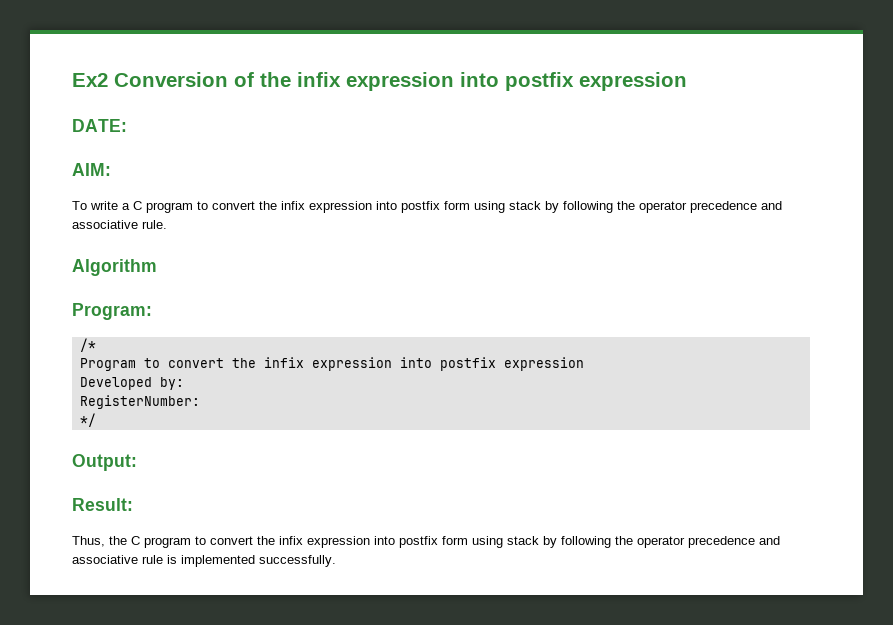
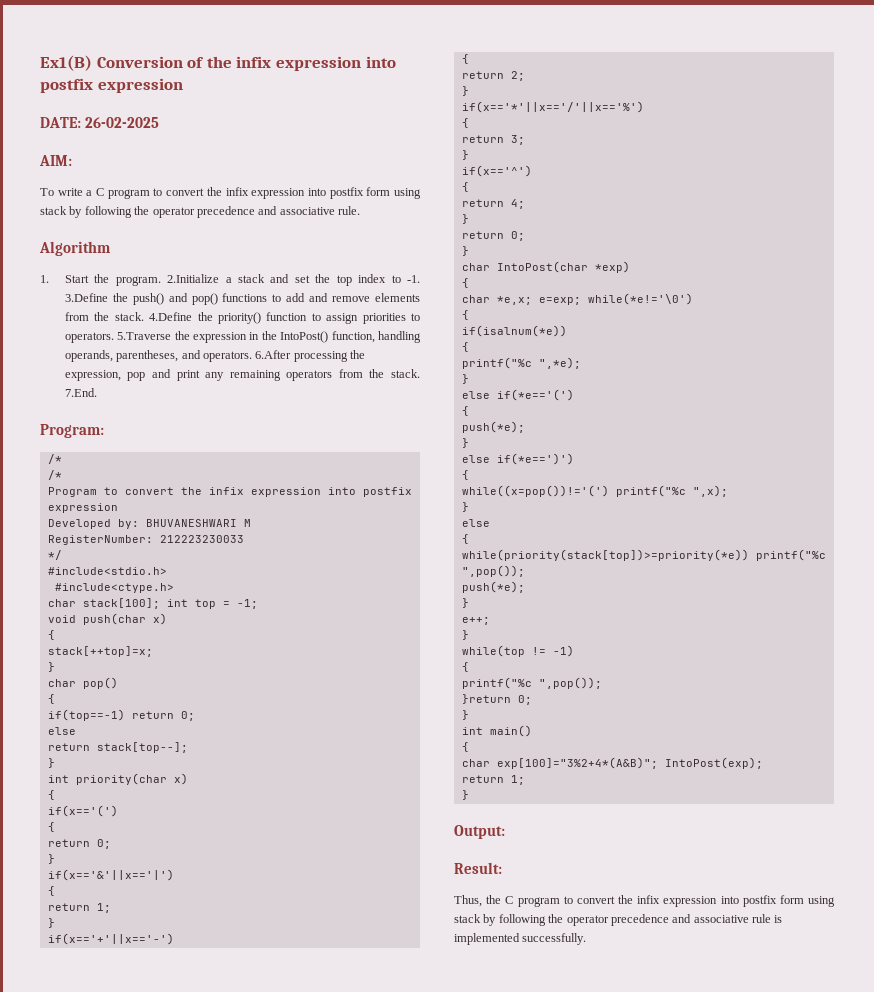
- Ex2 Conversion of the infix expression into postfix expression
+ Ex1(B) Conversion of the infix expression into postfix expression
- DATE:
+ DATE: 26-02-2025
+ 1. Start the program. 2.Initialize a stack and set the top index to -1. 3.Define the push() and pop() functions to add and remove elements from the stack. 4.Define the priority() function to assign priorities to operators. 5.Traverse the expression in the IntoPost() function, handling operands, parentheses, and operators. 6.After processing the expression, pop and print any remaining operators from the stack. 7.End.
  Program:
+ /*
- Developed by:
+ Developed by: BHUVANESHWARI M
- RegisterNumber:
+ RegisterNumber: 212223230033
+ #include<stdio.h>
+ #include<ctype.h>
+ char stack[100]; int top = -1;
+ void push(char x)
+ {
+ stack[++top]=x;
+ }
+ char pop()
+ {
+ if(top==-1) return 0;
+ else
+ return stack[top--];
+ }
+ int priority(char x)
+ {
+ if(x=='(')
+ {
+ return 0;
+ }
+ if(x=='&'||x=='|')
+ {
+ return 1;
+ }
+ if(x=='+'||x=='-')
+ {
+ return 2;
+ }
+ if(x=='*'||x=='/'||x=='%')
+ {
+ return 3;
+ }
+ if(x=='^')
+ {
+ return 4;
+ }
+ return 0;
+ }
+ char IntoPost(char *exp)
+ {
+ char *e,x; e=exp; while(*e!='\0')
+ {
+ if(isalnum(*e))
+ {
+ printf("%c ",*e);
+ }
+ else if(*e=='(')
+ {
+ push(*e);
+ }
+ else if(*e==')')
+ {
+ while((x=pop())!='(') printf("%c ",x);
+ }
+ else
+ {
+ while(priority(stack[top])>=priority(*e)) printf("%c ",pop());
+ push(*e);
+ }
+ e++;
+ }
+ while(top != -1)
+ {
+ printf("%c ",pop());
+ }return 0;
+ }
+ int main()
+ {
+ char exp[100]="3%2+4*(A&B)"; IntoPost(exp);
+ return 1;
+ }

